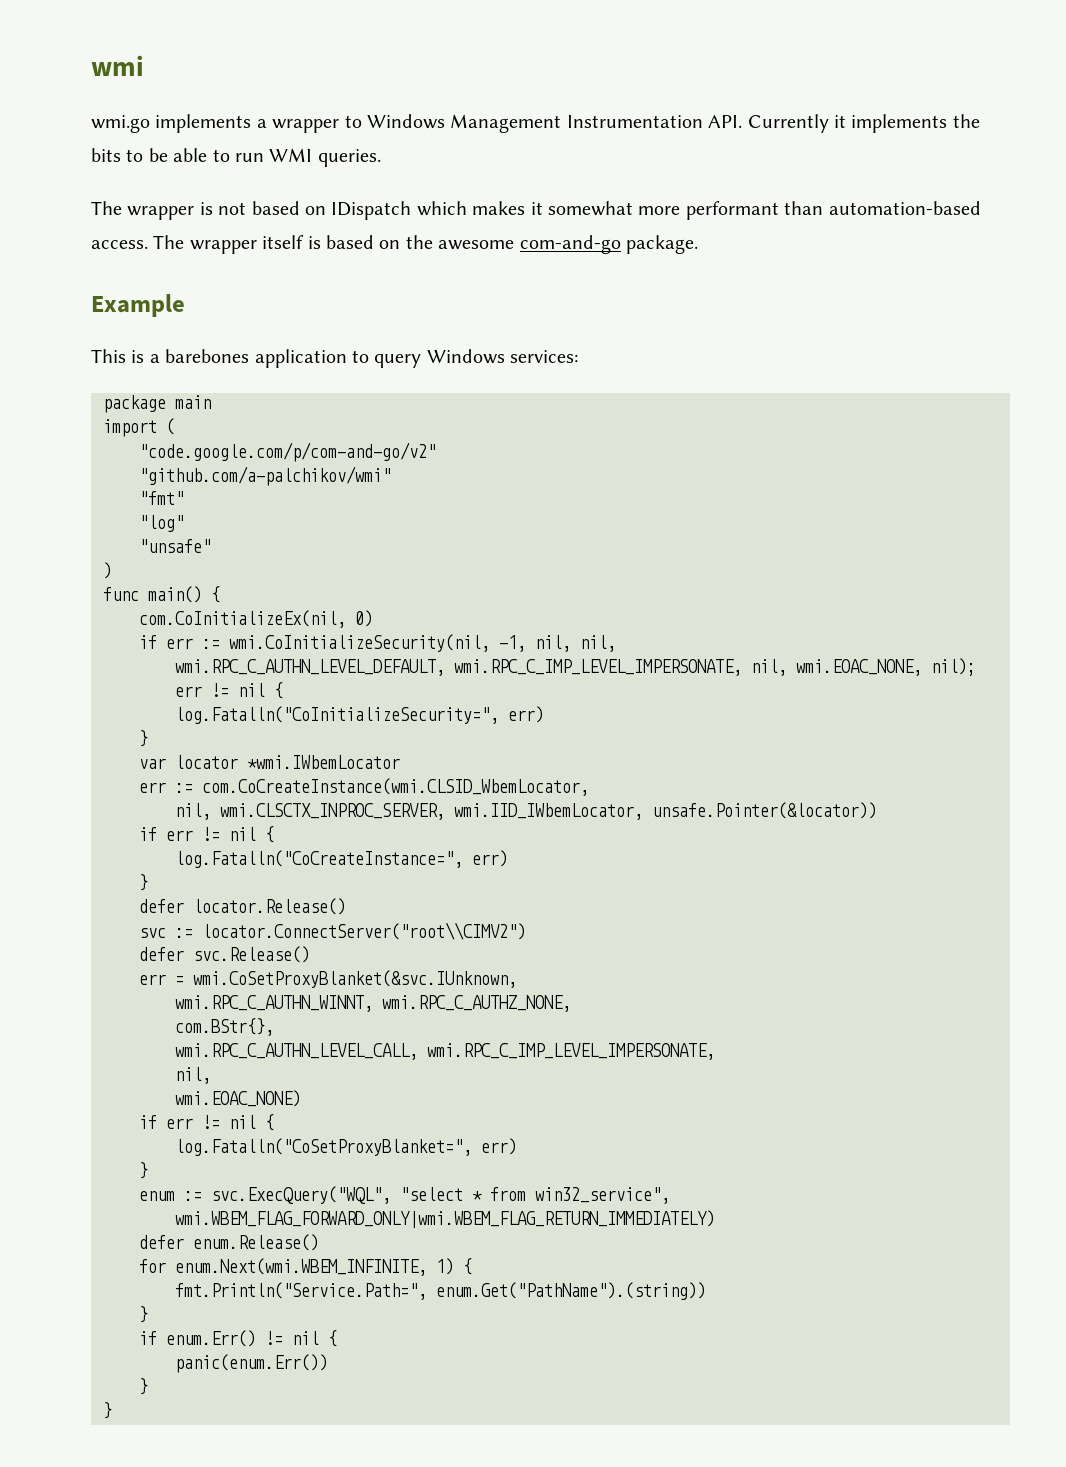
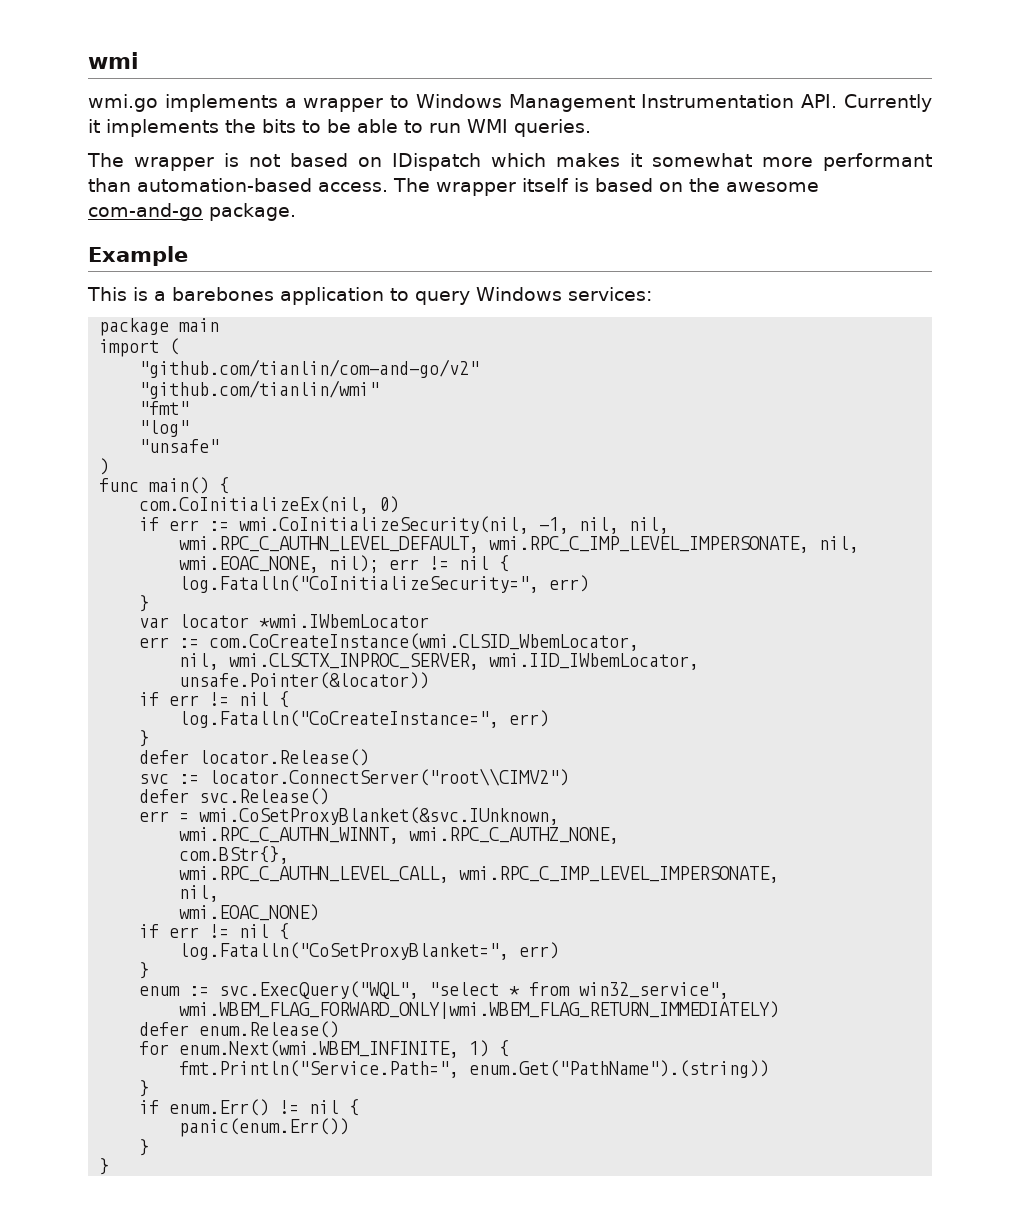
- "code.google.com/p/com-and-go/v2"
- "github.com/a-palchikov/wmi"
+ "github.com/tianlin/com-and-go/v2"
+ "github.com/tianlin/wmi"

